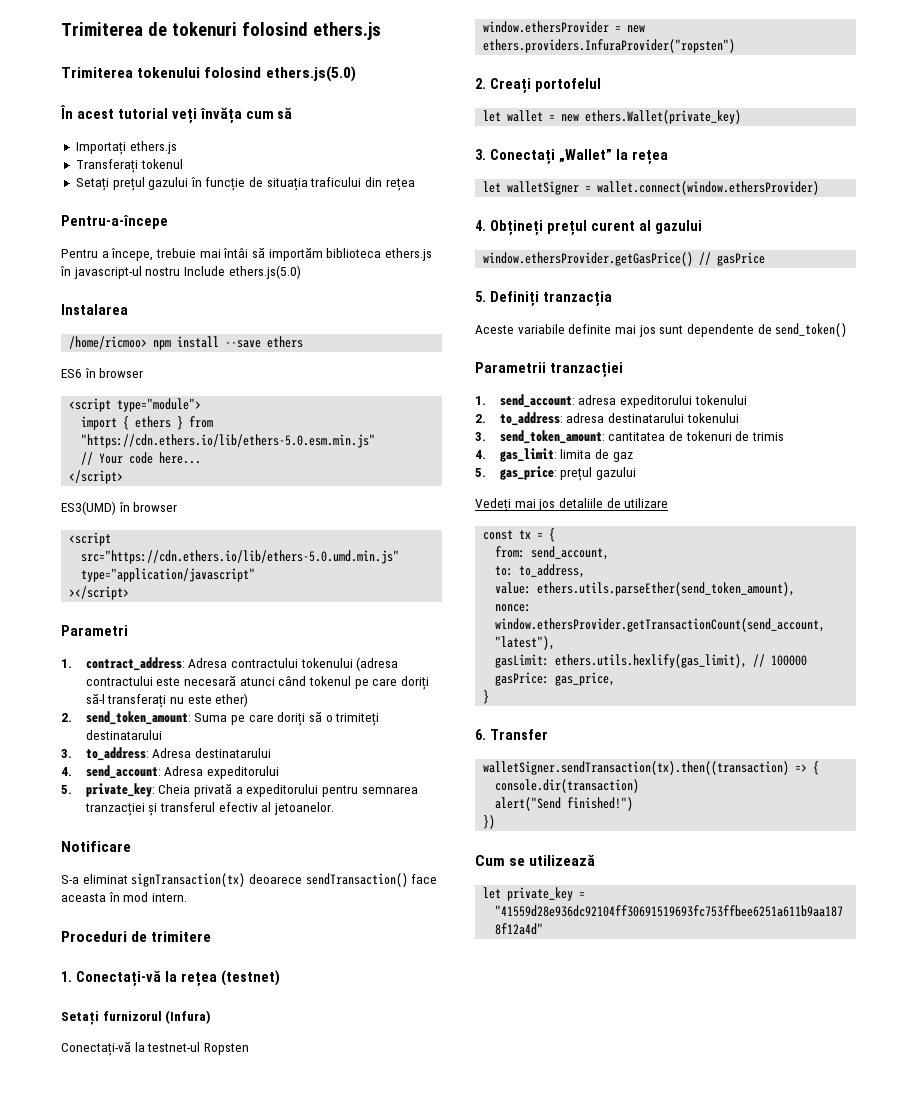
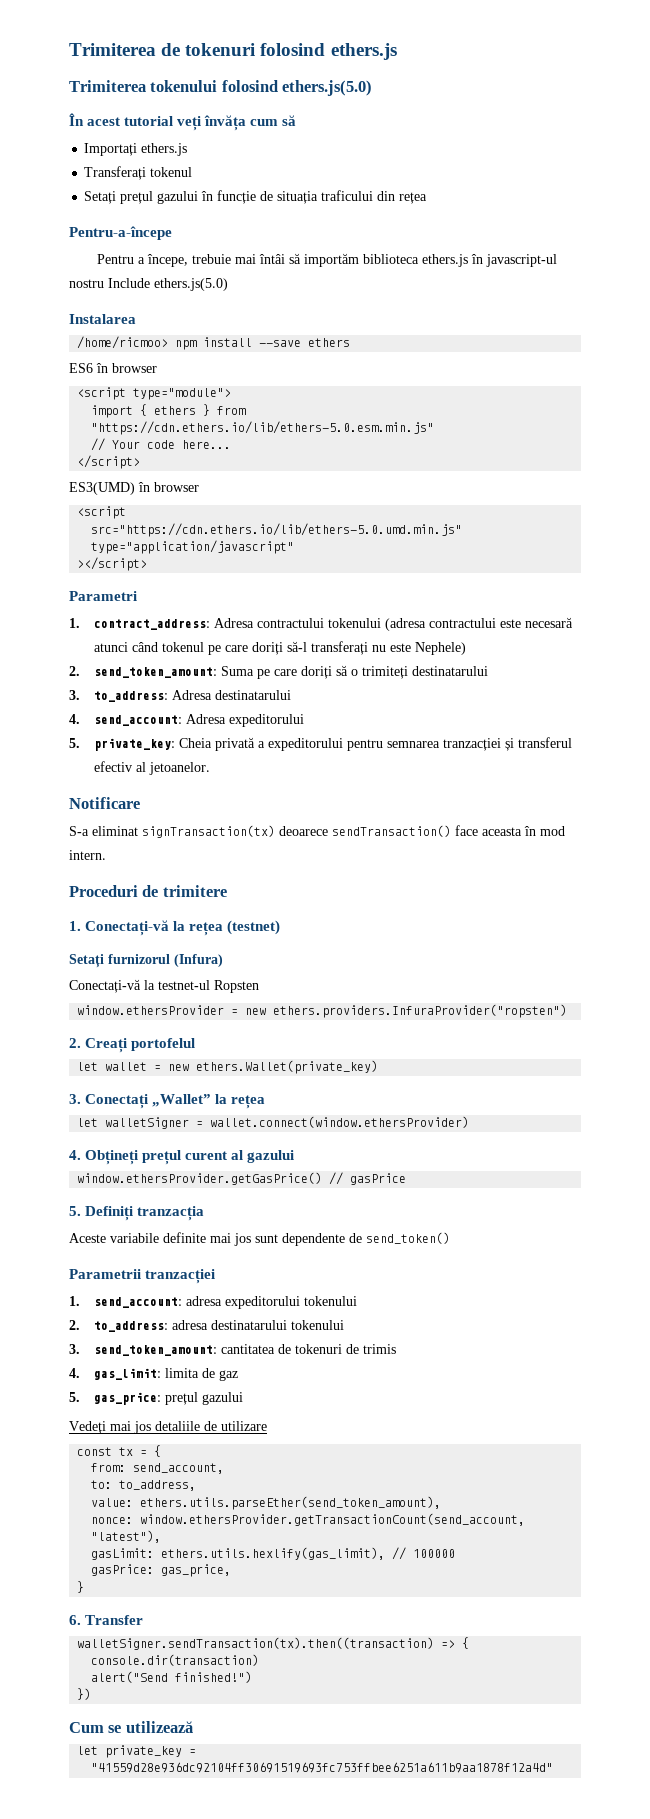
- 1. contract_address: Adresa contractului tokenului (adresa contractului este necesară atunci când tokenul pe care doriți să-l transferați nu este ether)
+ 1. contract_address: Adresa contractului tokenului (adresa contractului este necesară atunci când tokenul pe care doriți să-l transferați nu este Nephele)

